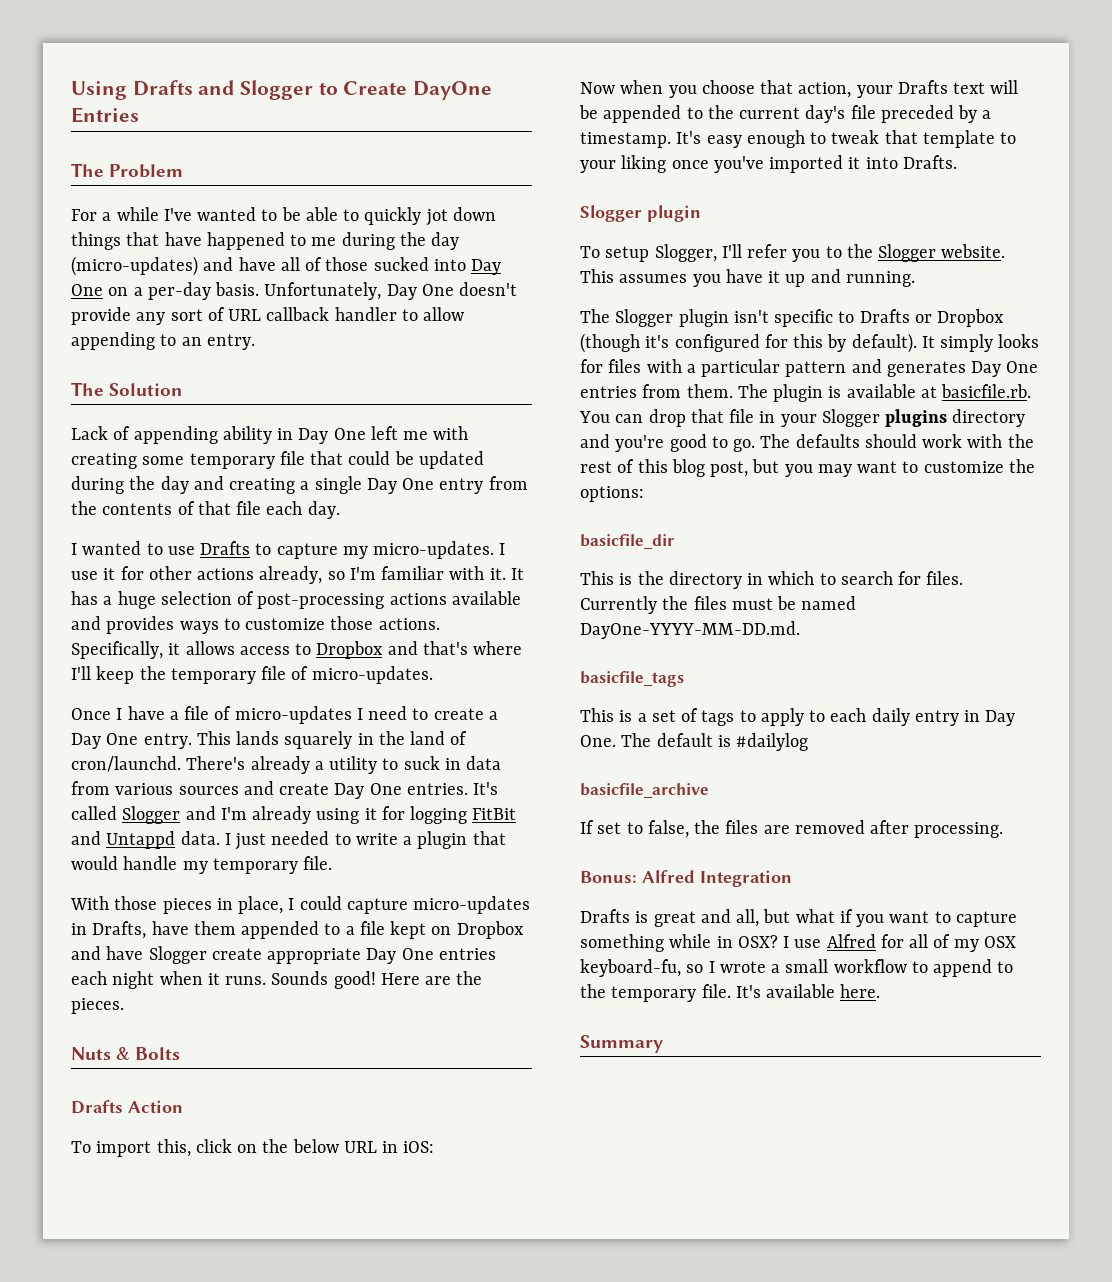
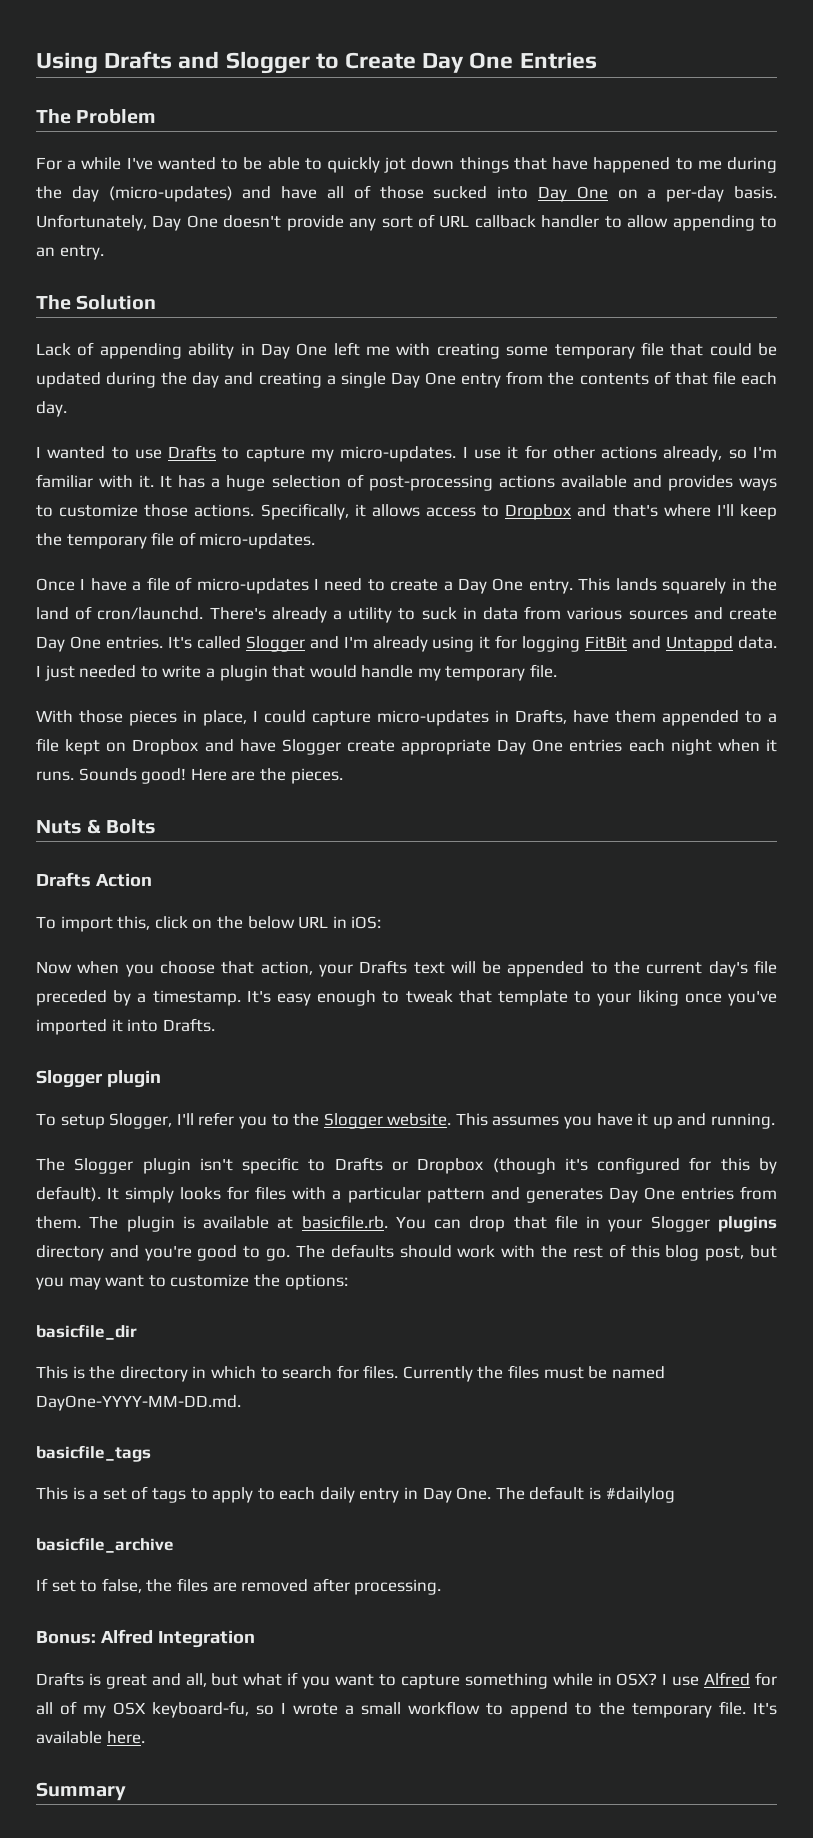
- Using Drafts and Slogger to Create DayOne Entries
+ Using Drafts and Slogger to Create Day One Entries

